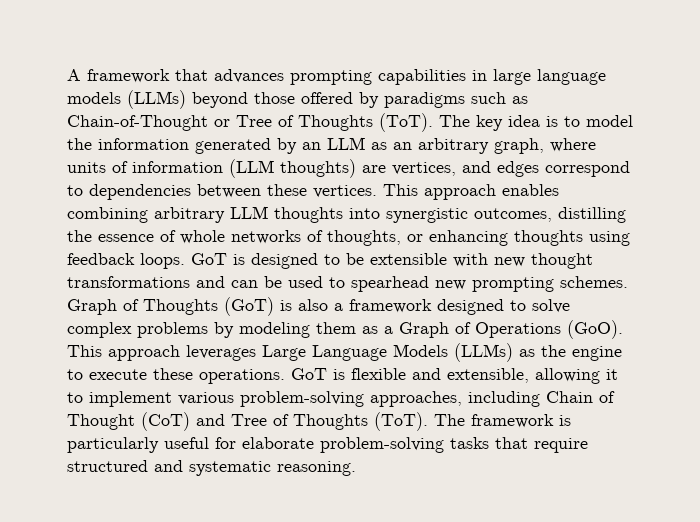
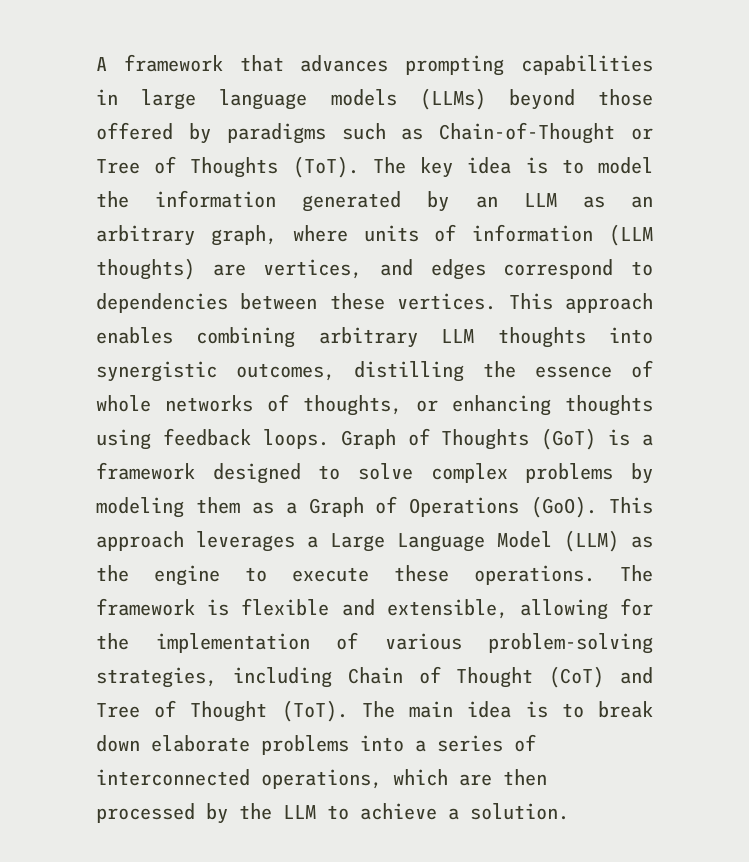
- GoT is designed to be extensible with new thought transformations and can be used to spearhead new prompting schemes.
- Graph of Thoughts (GoT) is also a framework designed to solve complex problems by modeling them as a Graph of Operations (GoO).
+ Graph of Thoughts (GoT) is a framework designed to solve complex problems by modeling them as a Graph of Operations (GoO).
- This approach leverages Large Language Models (LLMs) as the engine to execute these operations.
+ This approach leverages a Large Language Model (LLM) as the engine to execute these operations.
- GoT is flexible and extensible, allowing it to implement various problem-solving approaches, including Chain of Thought (CoT) and Tree of Thoughts (ToT). The framework is particularly useful for elaborate problem-solving tasks that require structured and systematic reasoning.
+ The framework is flexible and extensible, allowing for the implementation of various problem-solving strategies, including Chain of Thought (CoT) and Tree of Thought (ToT). The main idea is to break down elaborate problems into a series of interconnected operations, which are then processed by the LLM to achieve a solution.

